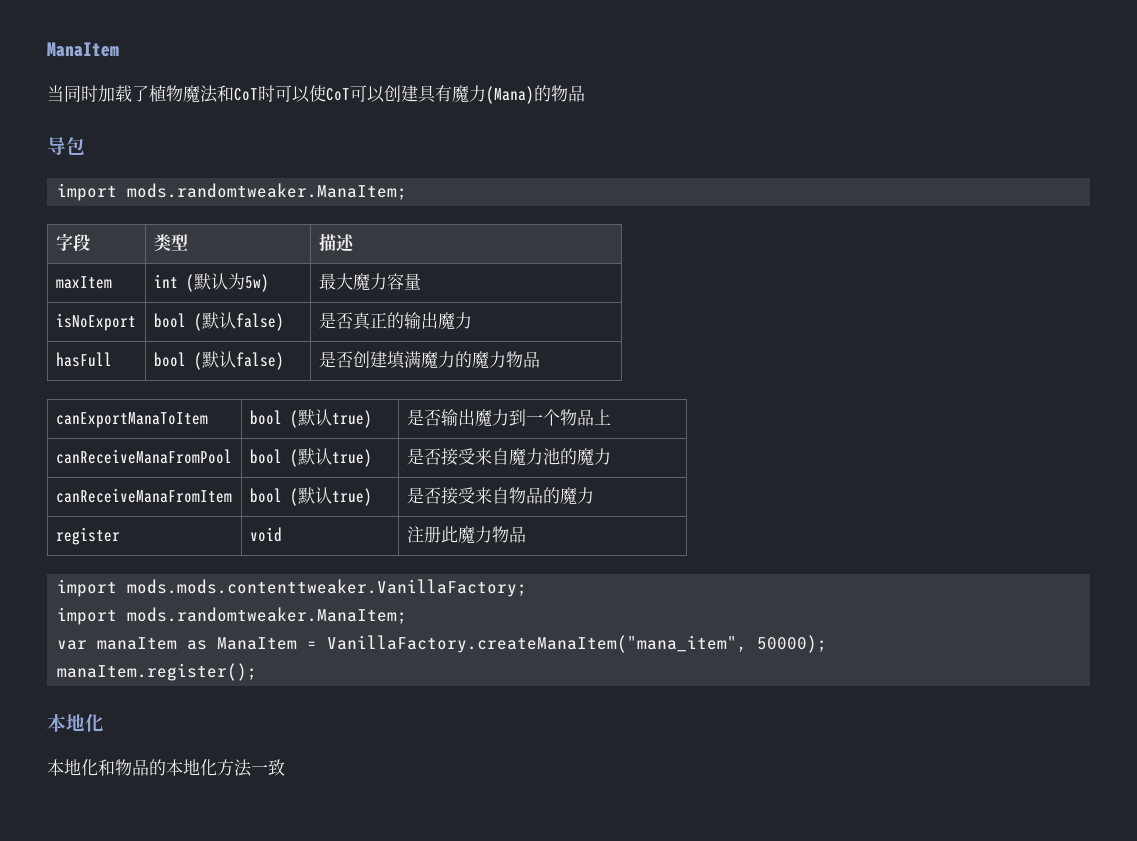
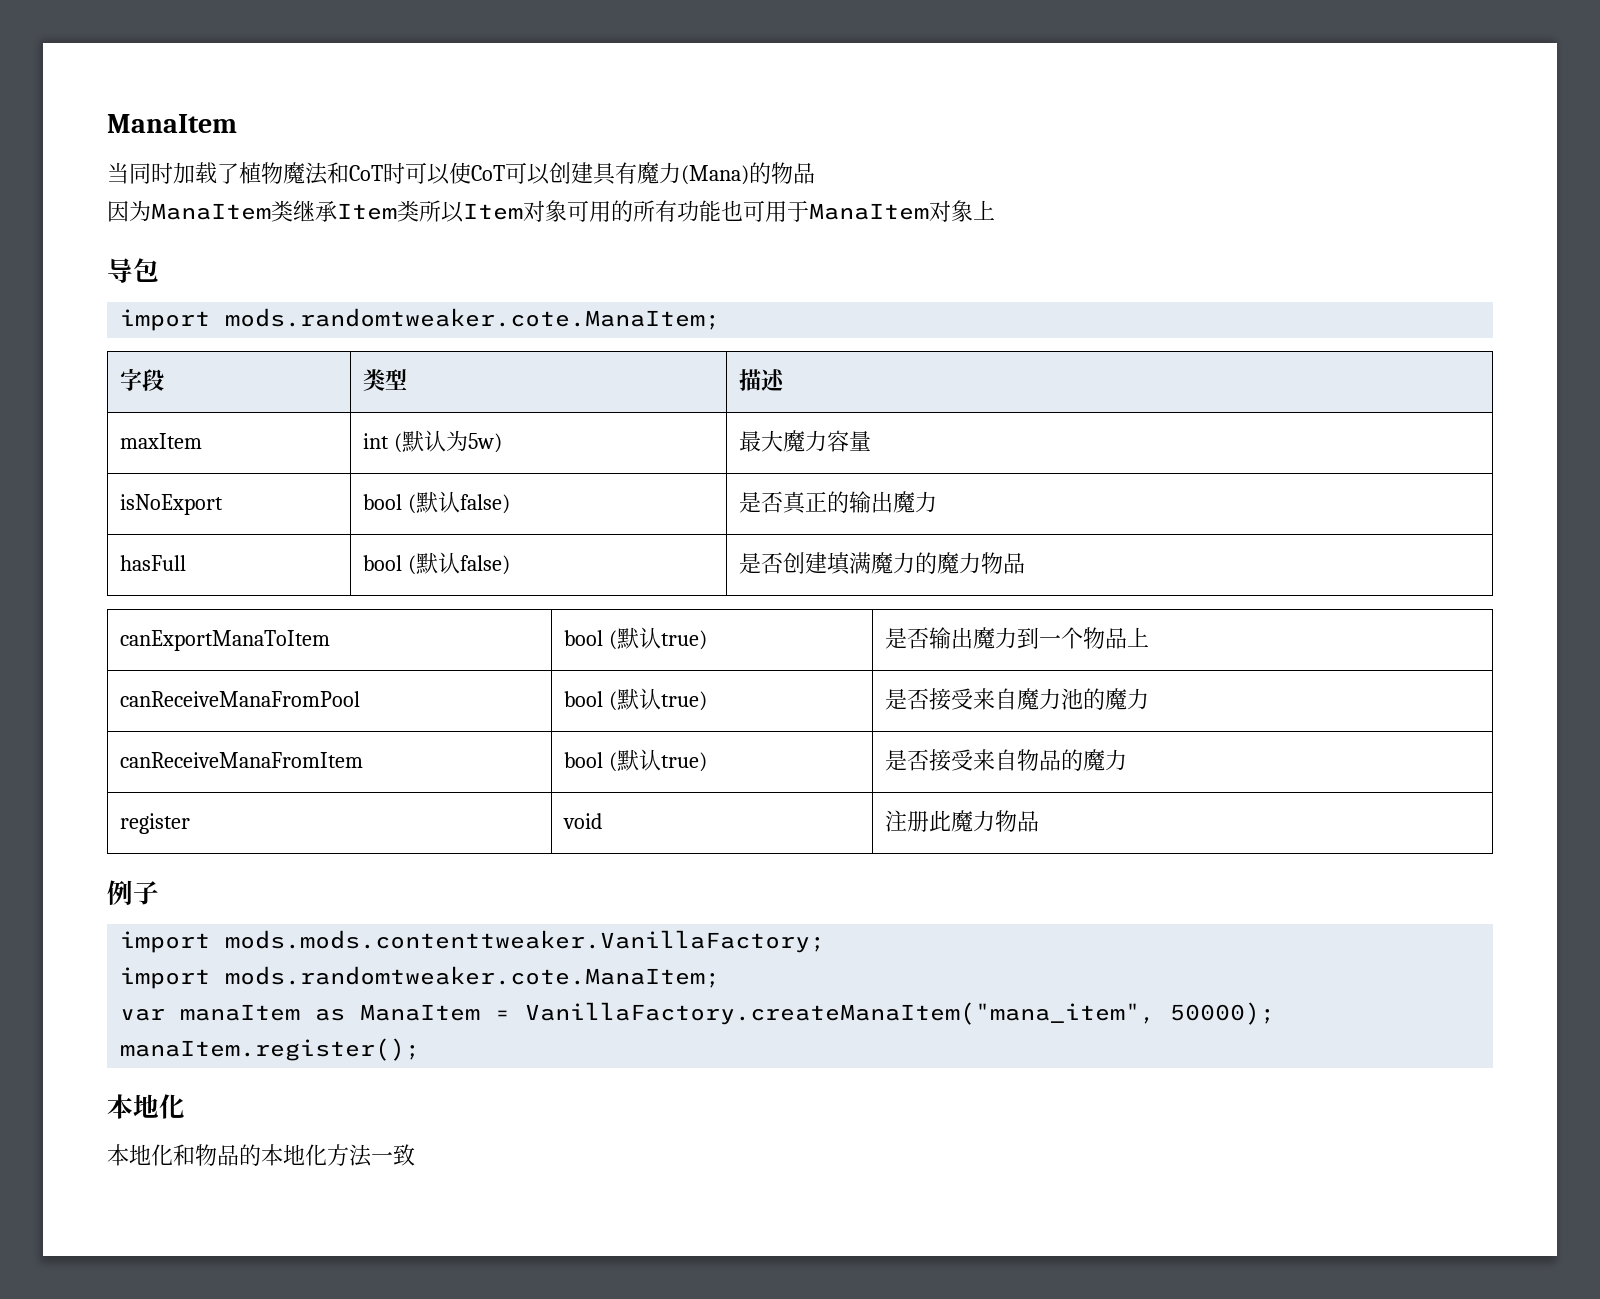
+ 因为ManaItem类继承Item类所以Item对象可用的所有功能也可用于ManaItem对象上
  导包
- import mods.randomtweaker.ManaItem;
+ import mods.randomtweaker.cote.ManaItem;
+ 例子
  import mods.mods.contenttweaker.VanillaFactory;
- import mods.randomtweaker.ManaItem;
+ import mods.randomtweaker.cote.ManaItem;

